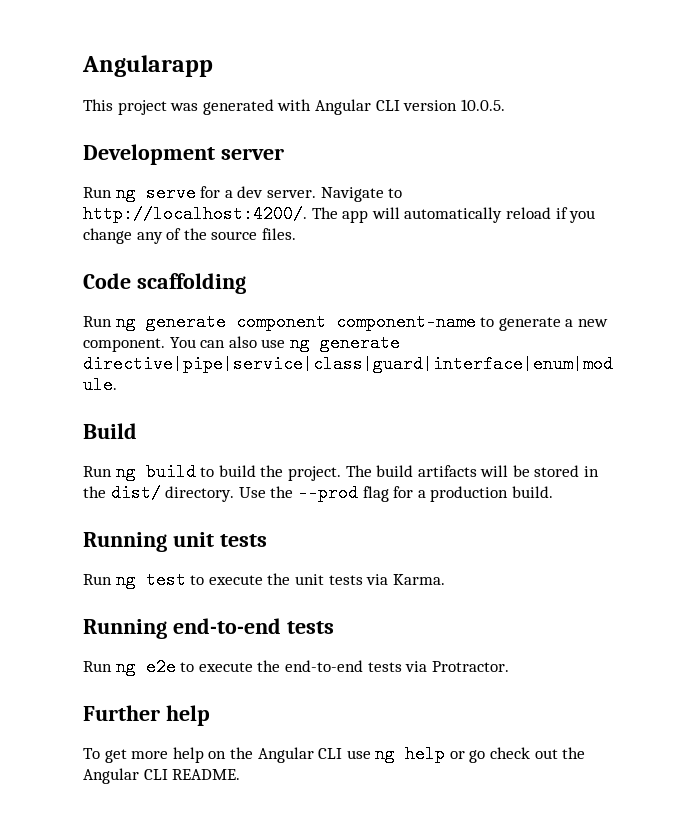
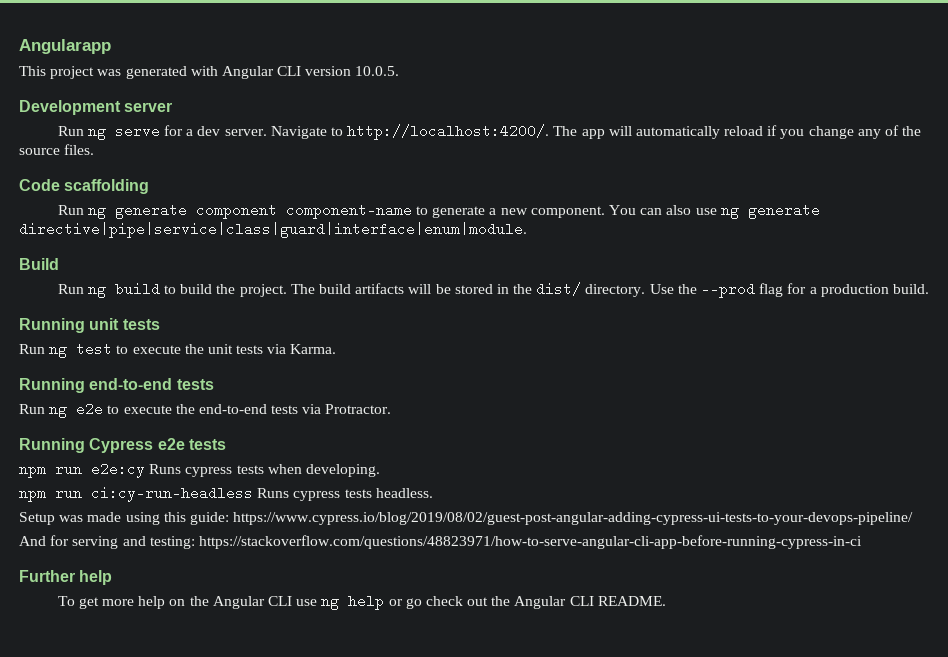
+ Running Cypress e2e tests
+ npm run e2e:cy Runs cypress tests when developing.
+ npm run ci:cy-run-headless Runs cypress tests headless.
+ Setup was made using this guide: https://www.cypress.io/blog/2019/08/02/guest-post-angular-adding-cypress-ui-tests-to-your-devops-pipeline/
+ And for serving and testing: https://stackoverflow.com/questions/48823971/how-to-serve-angular-cli-app-before-running-cypress-in-ci

